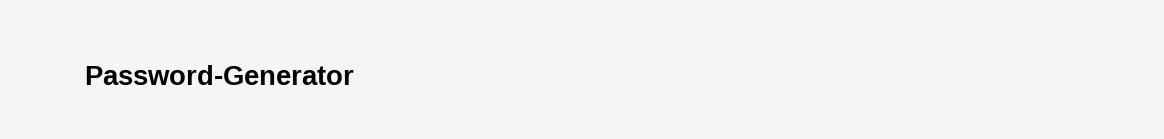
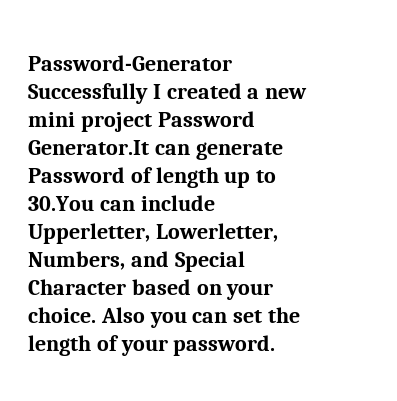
- Password-Generator
+ Password-Generator Successfully I created a new mini project Password Generator.It can generate Password of length up to 30.You can include Upperletter, Lowerletter, Numbers, and Special Character based on your choice. Also you can set the length of your password.

